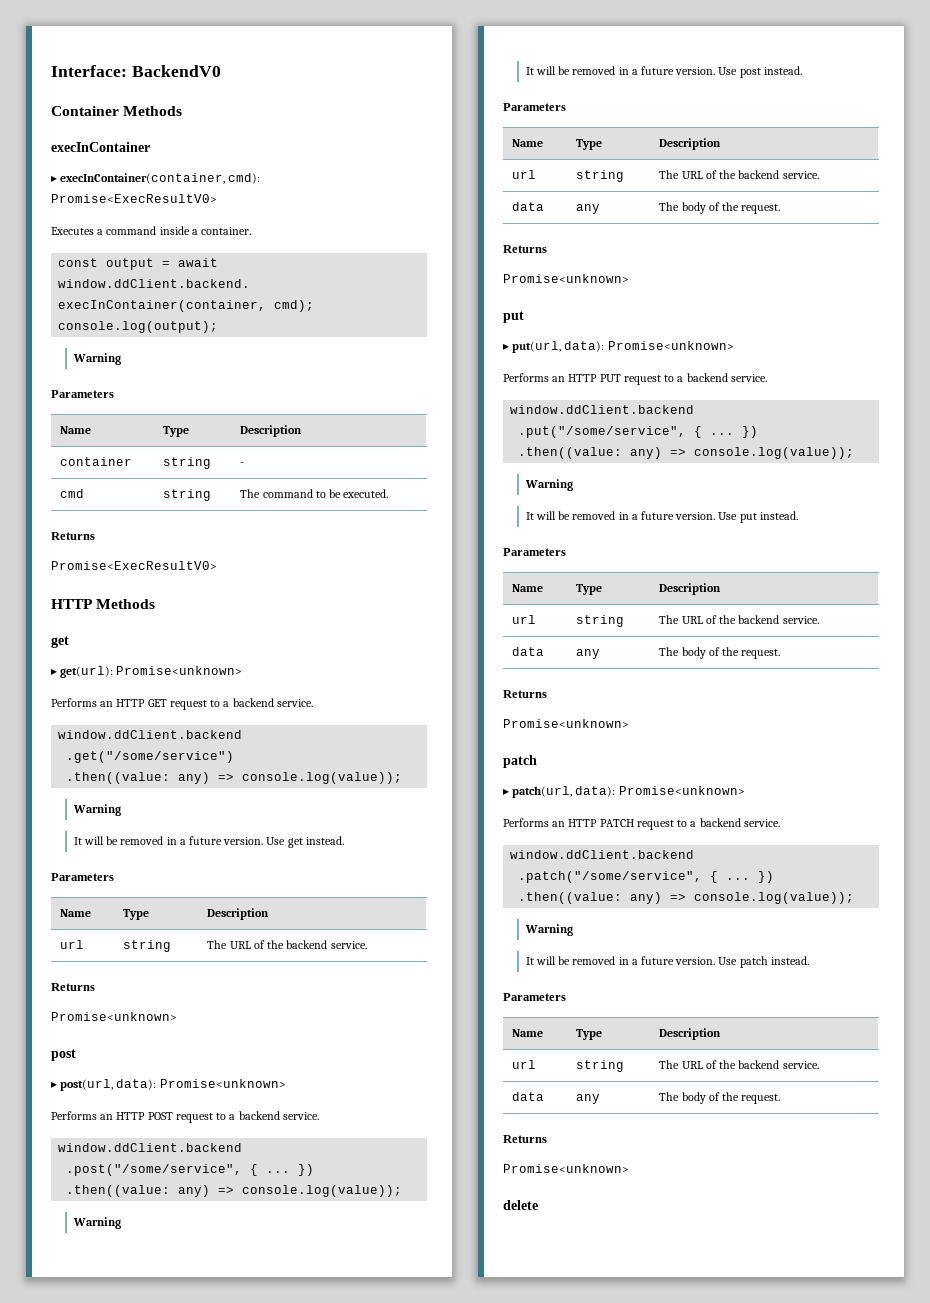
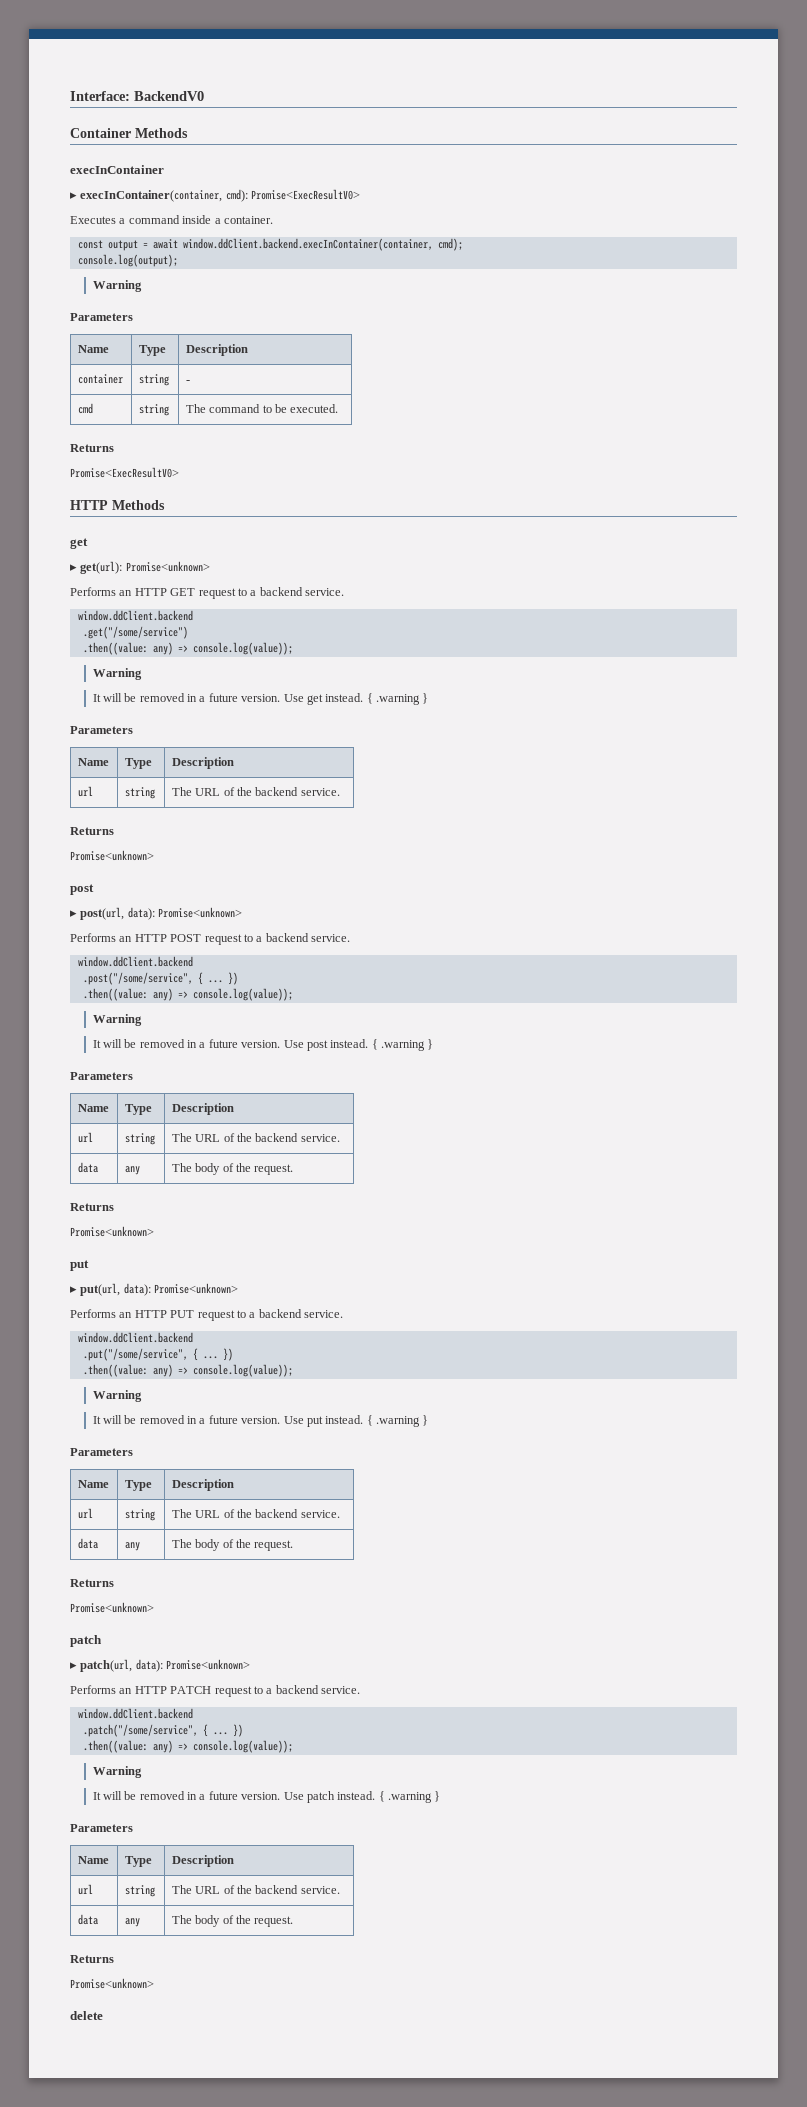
- Use get instead.
+ Use get instead. { .warning }
- Use post instead.
+ Use post instead. { .warning }
- Use put instead.
+ Use put instead. { .warning }
- Use patch instead.
+ Use patch instead. { .warning }

